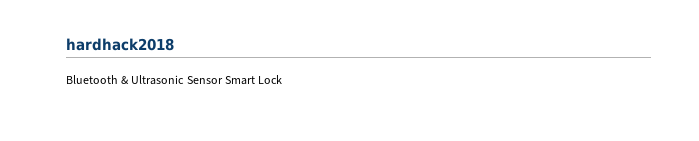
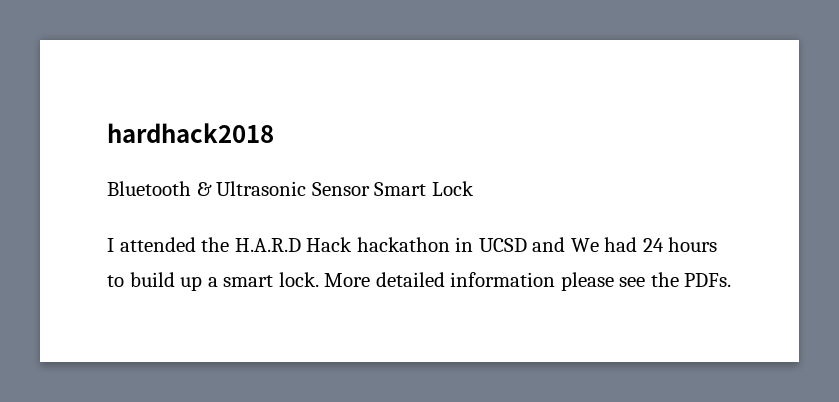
+ I attended the H.A.R.D Hack hackathon in UCSD and We had 24 hours to build up a smart lock. More detailed information please see the PDFs.

